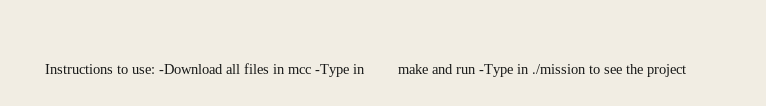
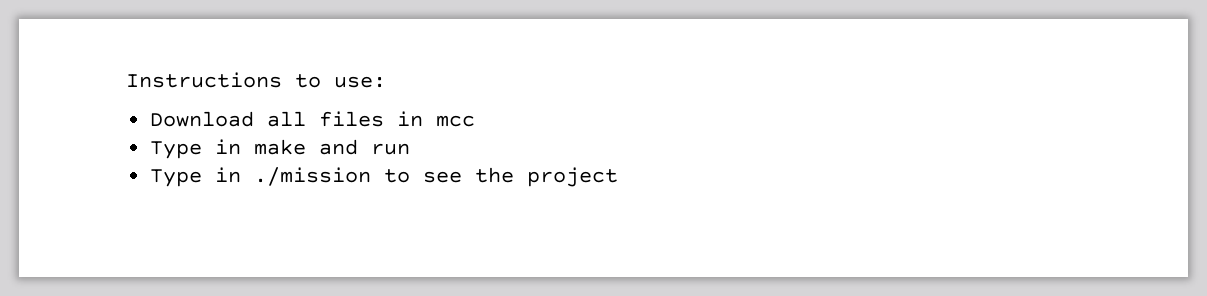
- Instructions to use: -Download all files in mcc -Type in make and run -Type in ./mission to see the project
+ Instructions to use:
+ Download all files in mcc
+ Type in make and run
+ Type in ./mission to see the project

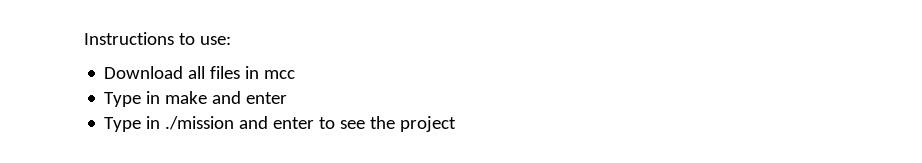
- Type in make and run
+ Type in make and enter
- Type in ./mission to see the project
+ Type in ./mission and enter to see the project

